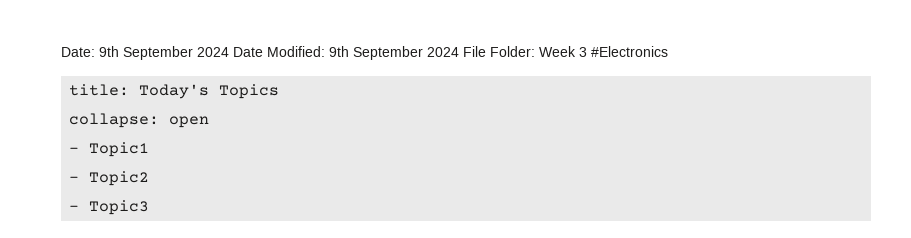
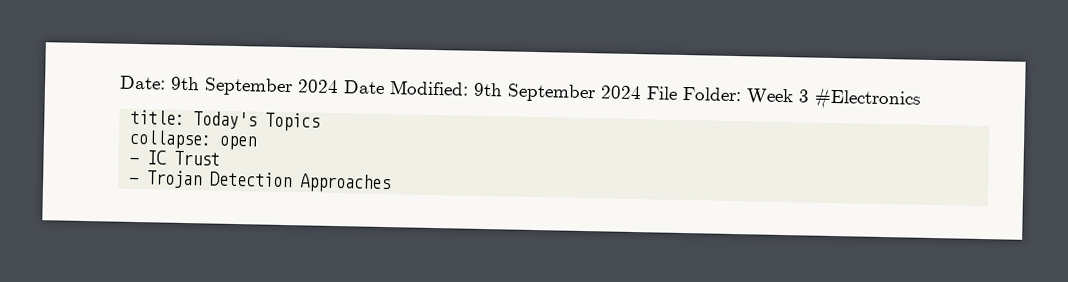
- - Topic1
- - Topic2
- - Topic3
+ - IC Trust
+ - Trojan Detection Approaches

